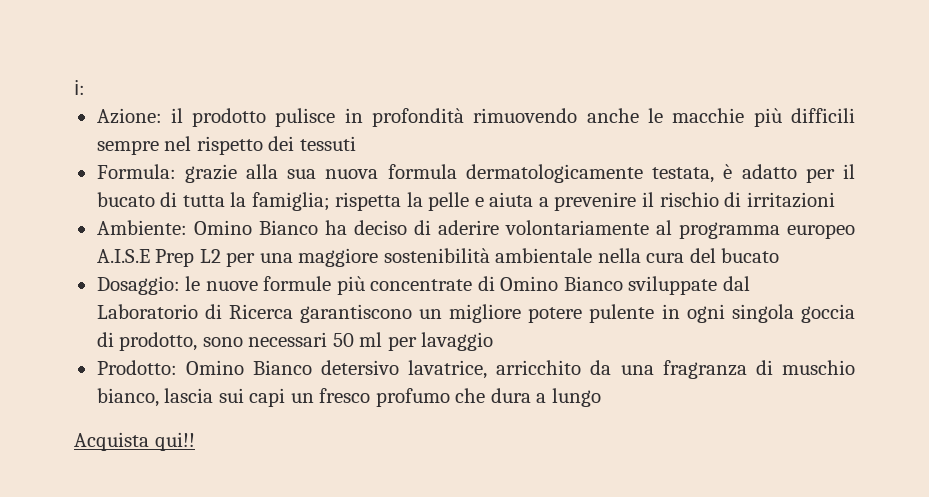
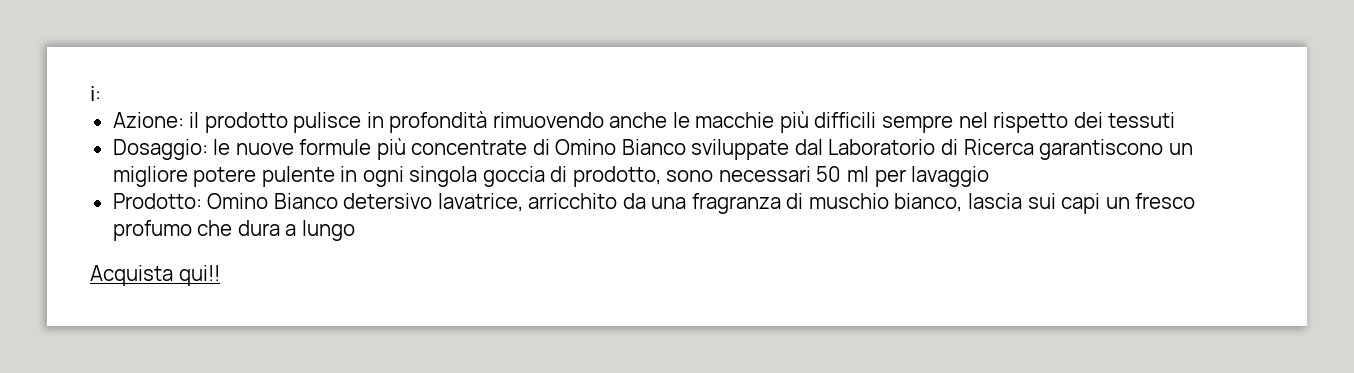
- Formula: grazie alla sua nuova formula dermatologicamente testata, è adatto per il bucato di tutta la famiglia; rispetta la pelle e aiuta a prevenire il rischio di irritazioni
- Ambiente: Omino Bianco ha deciso di aderire volontariamente al programma europeo A.I.S.E Prep L2 per una maggiore sostenibilità ambientale nella cura del bucato

